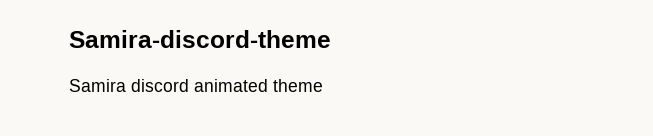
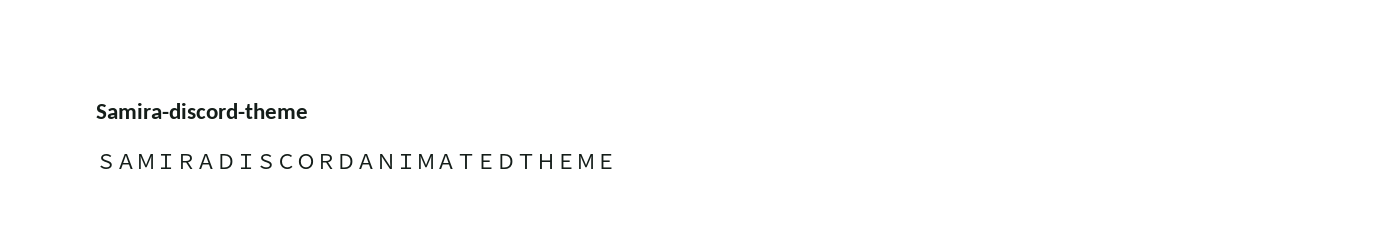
- Samira discord animated theme
+ ＳＡＭＩＲＡＤＩＳＣＯＲＤＡＮＩＭＡＴＥＤＴＨＥＭＥ

